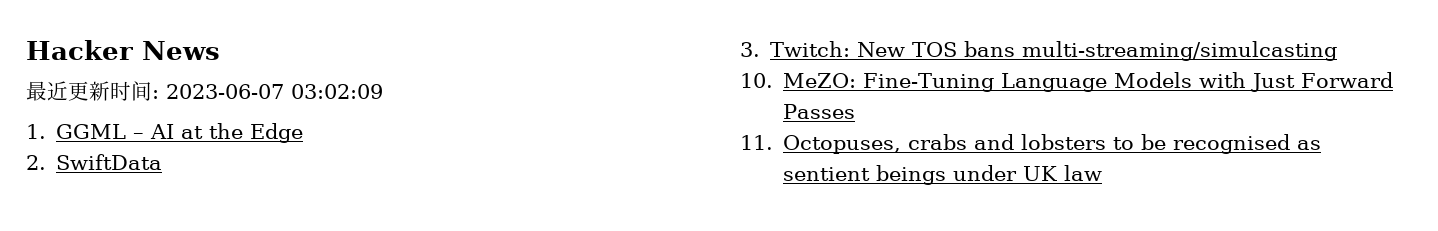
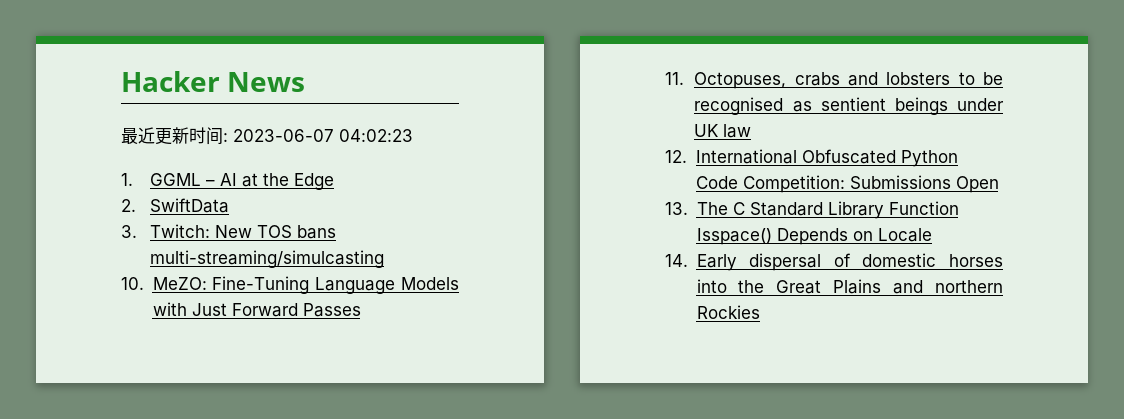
- 最近更新时间: 2023-06-07 03:02:09
+ 最近更新时间: 2023-06-07 04:02:23
+ 12. International Obfuscated Python Code Competition: Submissions Open
+ 13. The C Standard Library Function Isspace() Depends on Locale
+ 14. Early dispersal of domestic horses into the Great Plains and northern Rockies

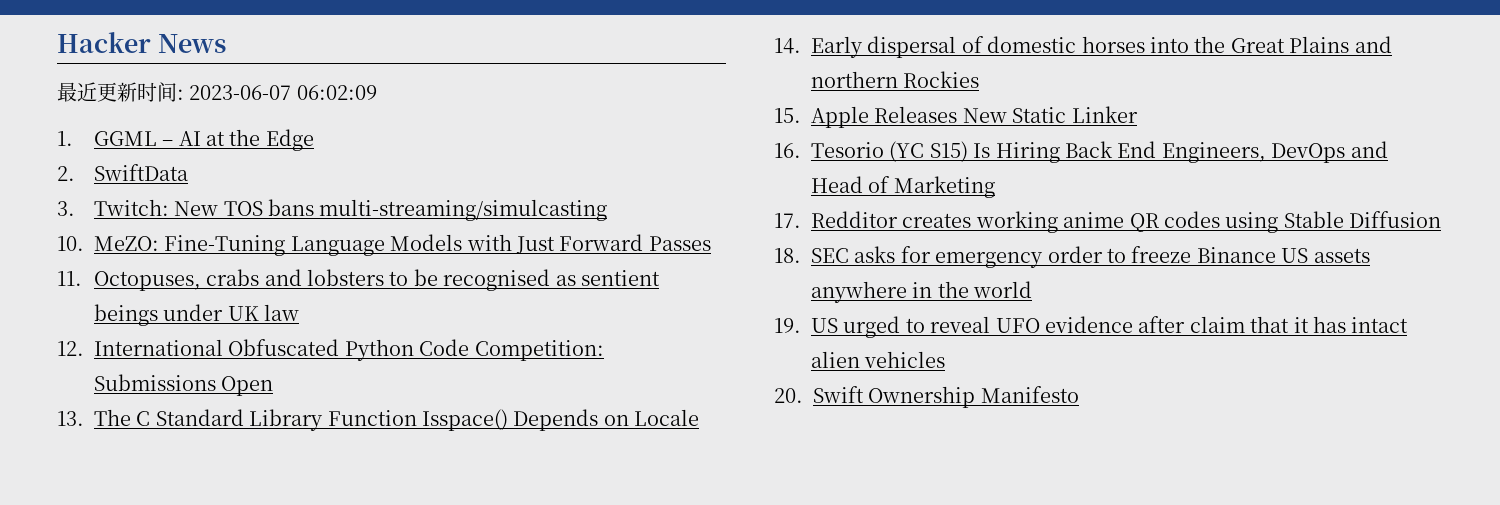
- 最近更新时间: 2023-06-07 04:02:23
+ 最近更新时间: 2023-06-07 06:02:09
+ 15. Apple Releases New Static Linker
+ 16. Tesorio (YC S15) Is Hiring Back End Engineers, DevOps and Head of Marketing
+ 17. Redditor creates working anime QR codes using Stable Diffusion
+ 18. SEC asks for emergency order to freeze Binance US assets anywhere in the world
+ 19. US urged to reveal UFO evidence after claim that it has intact alien vehicles
+ 20. Swift Ownership Manifesto

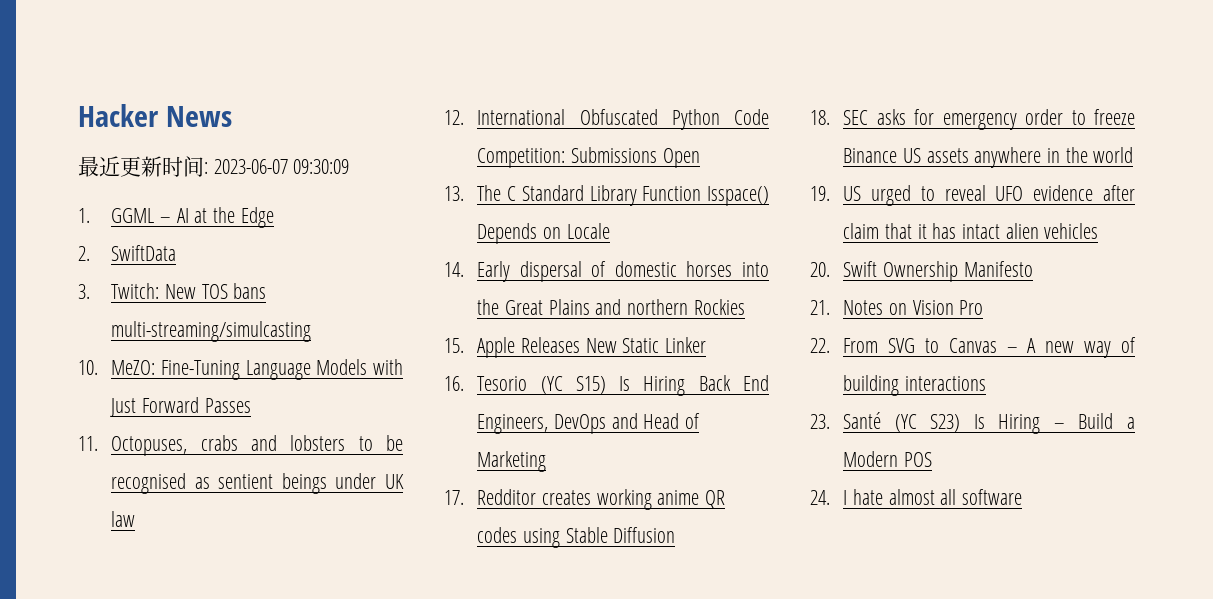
- 最近更新时间: 2023-06-07 06:02:09
+ 最近更新时间: 2023-06-07 09:30:09
+ 21. Notes on Vision Pro
+ 22. From SVG to Canvas – A new way of building interactions
+ 23. Santé (YC S23) Is Hiring – Build a Modern POS
+ 24. I hate almost all software

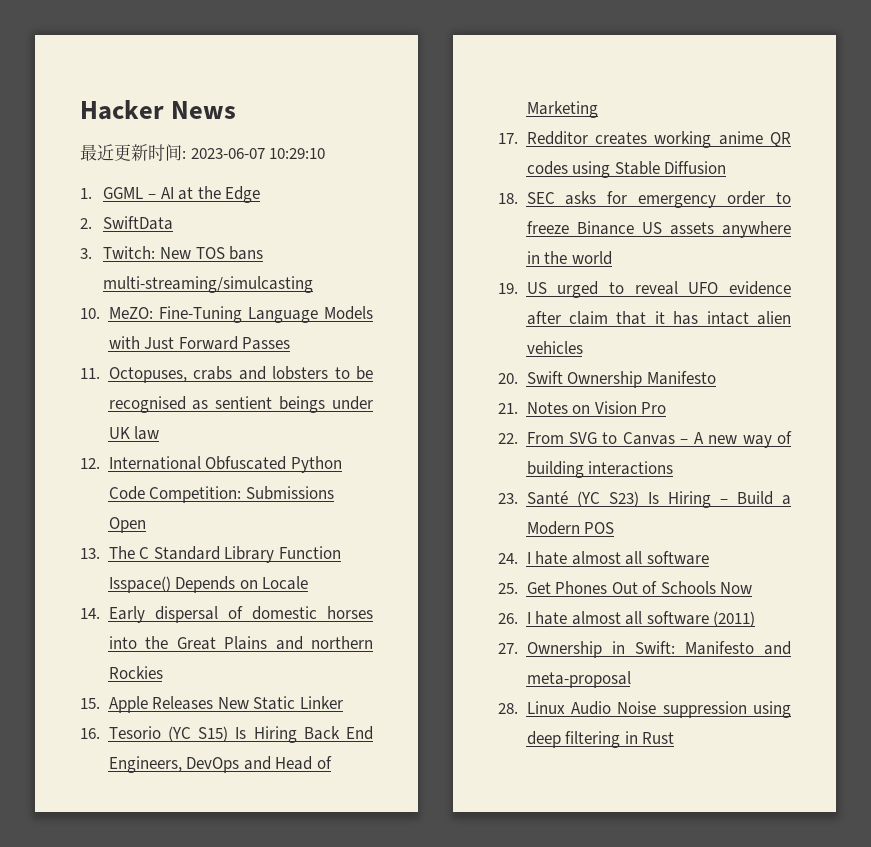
- 最近更新时间: 2023-06-07 09:30:09
+ 最近更新时间: 2023-06-07 10:29:10
+ 25. Get Phones Out of Schools Now
+ 26. I hate almost all software (2011)
+ 27. Ownership in Swift: Manifesto and meta-proposal
+ 28. Linux Audio Noise suppression using deep filtering in Rust

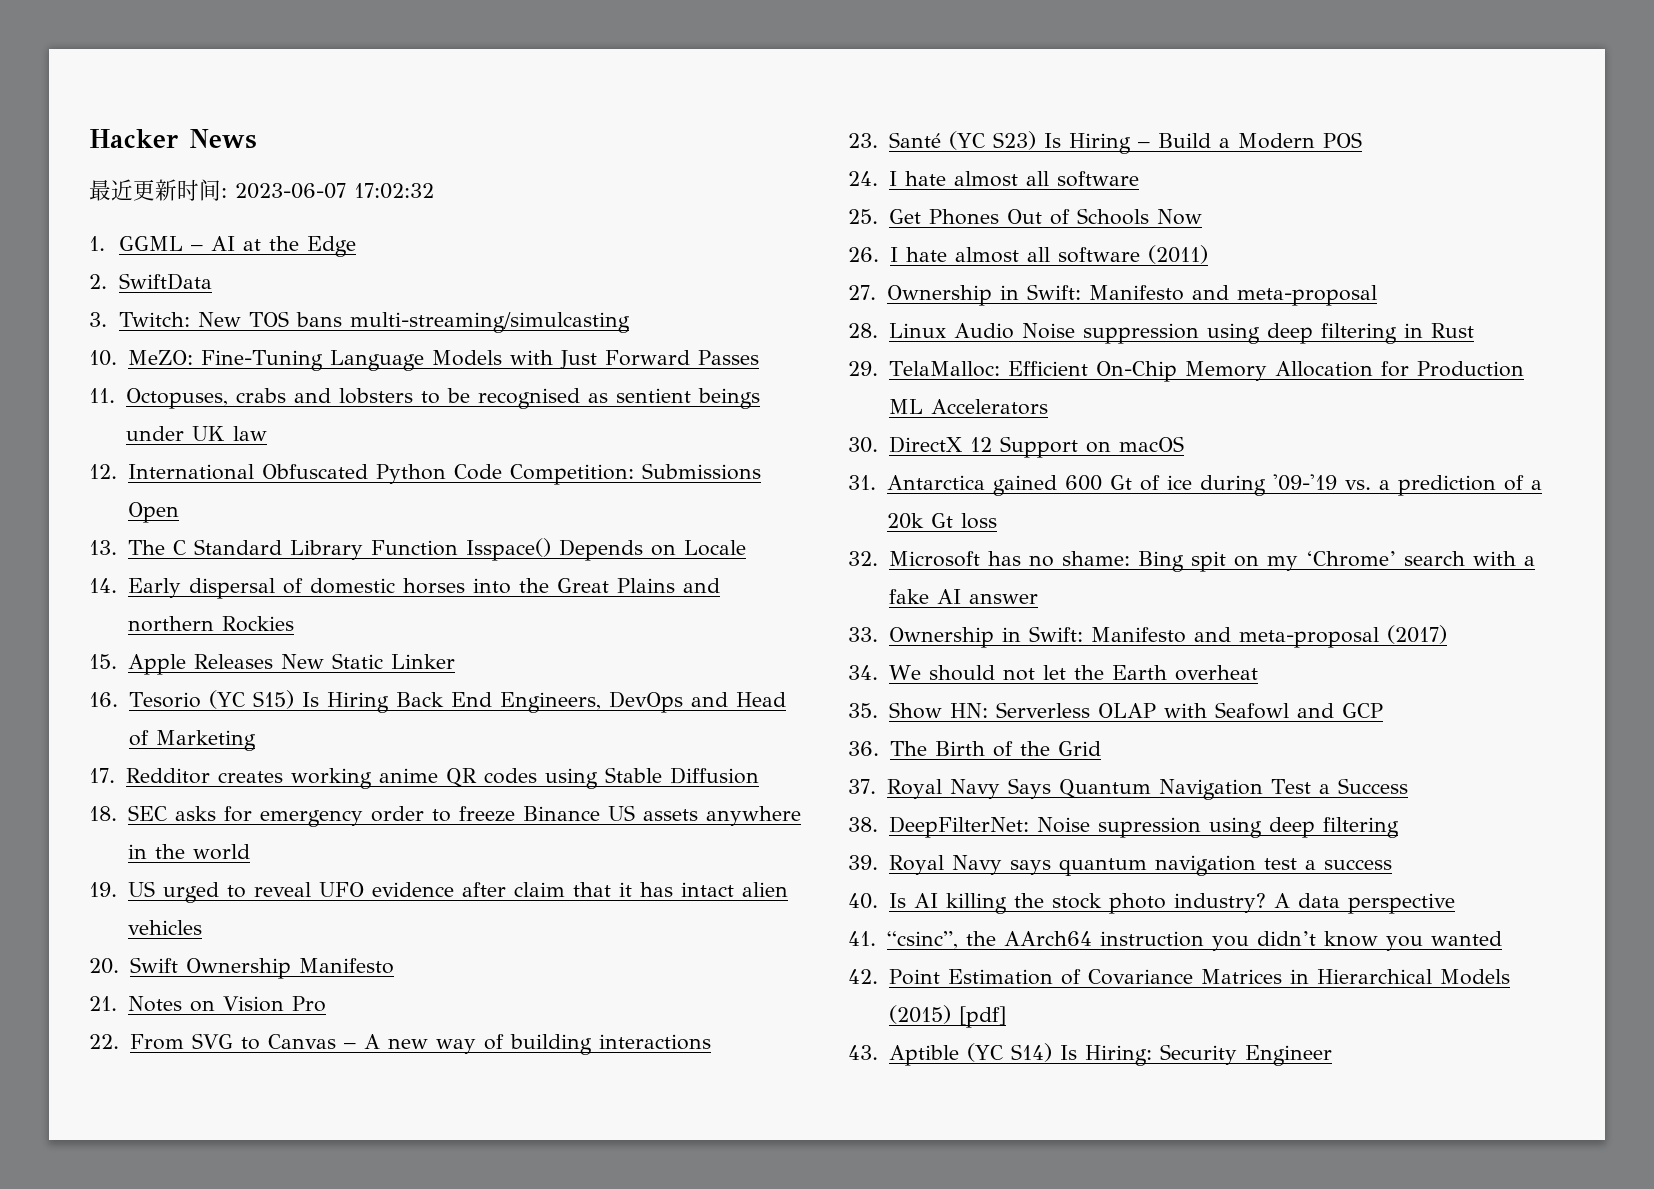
- 最近更新时间: 2023-06-07 10:29:10
+ 最近更新时间: 2023-06-07 17:02:32
+ 29. TelaMalloc: Efficient On-Chip Memory Allocation for Production ML Accelerators
+ 30. DirectX 12 Support on macOS
+ 31. Antarctica gained 600 Gt of ice during '09-'19 vs. a prediction of a 20k Gt loss
+ 32. Microsoft has no shame: Bing spit on my ‘Chrome’ search with a fake AI answer
+ 33. Ownership in Swift: Manifesto and meta-proposal (2017)
+ 34. We should not let the Earth overheat
+ 35. Show HN: Serverless OLAP with Seafowl and GCP
+ 36. The Birth of the Grid
+ 37. Royal Navy Says Quantum Navigation Test a Success
+ 38. DeepFilterNet: Noise supression using deep filtering
+ 39. Royal Navy says quantum navigation test a success
+ 40. Is AI killing the stock photo industry? A data perspective
+ 41. “csinc”, the AArch64 instruction you didn’t know you wanted
+ 42. Point Estimation of Covariance Matrices in Hierarchical Models (2015) [pdf]
+ 43. Aptible (YC S14) Is Hiring: Security Engineer

